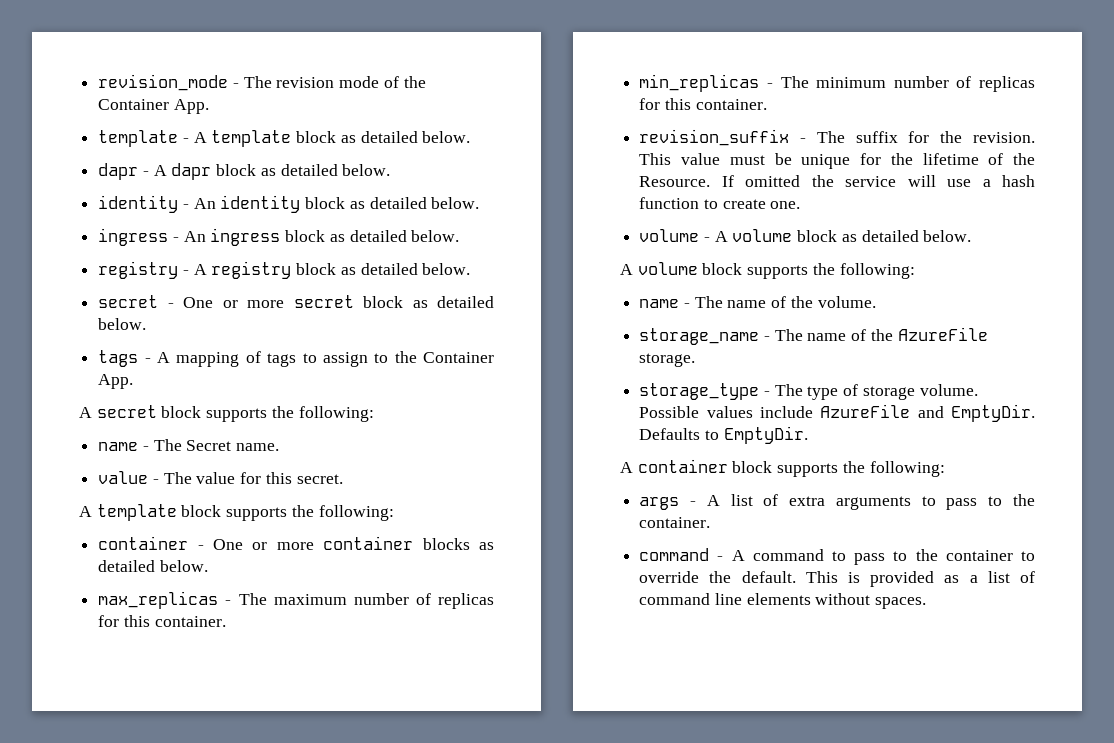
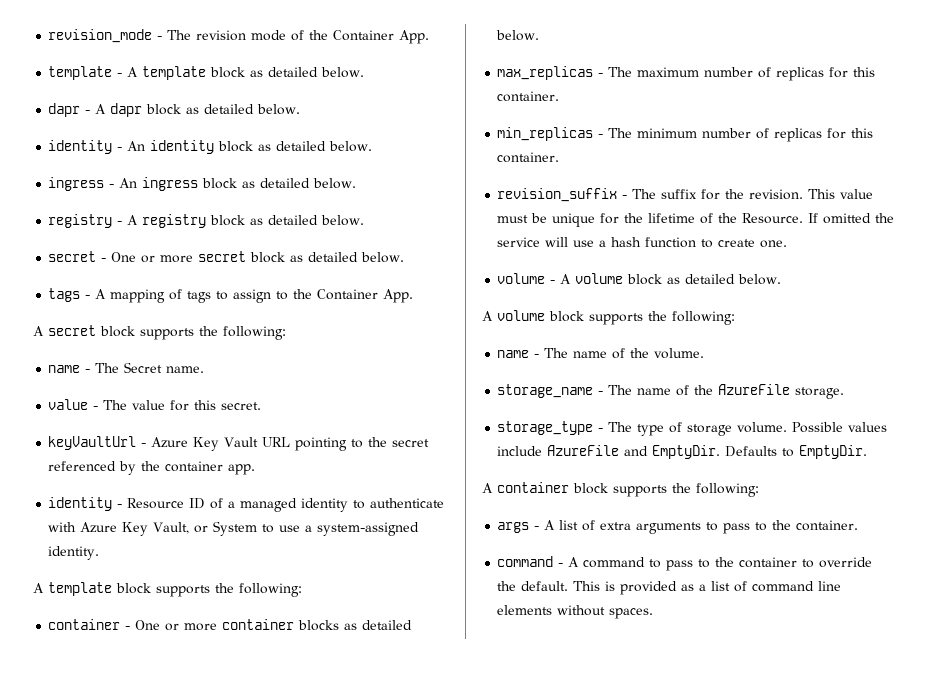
+ keyVaultUrl - Azure Key Vault URL pointing to the secret referenced by the container app.
+ identity - Resource ID of a managed identity to authenticate with Azure Key Vault, or System to use a system-assigned identity.

